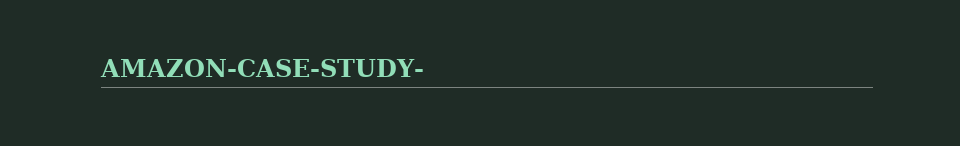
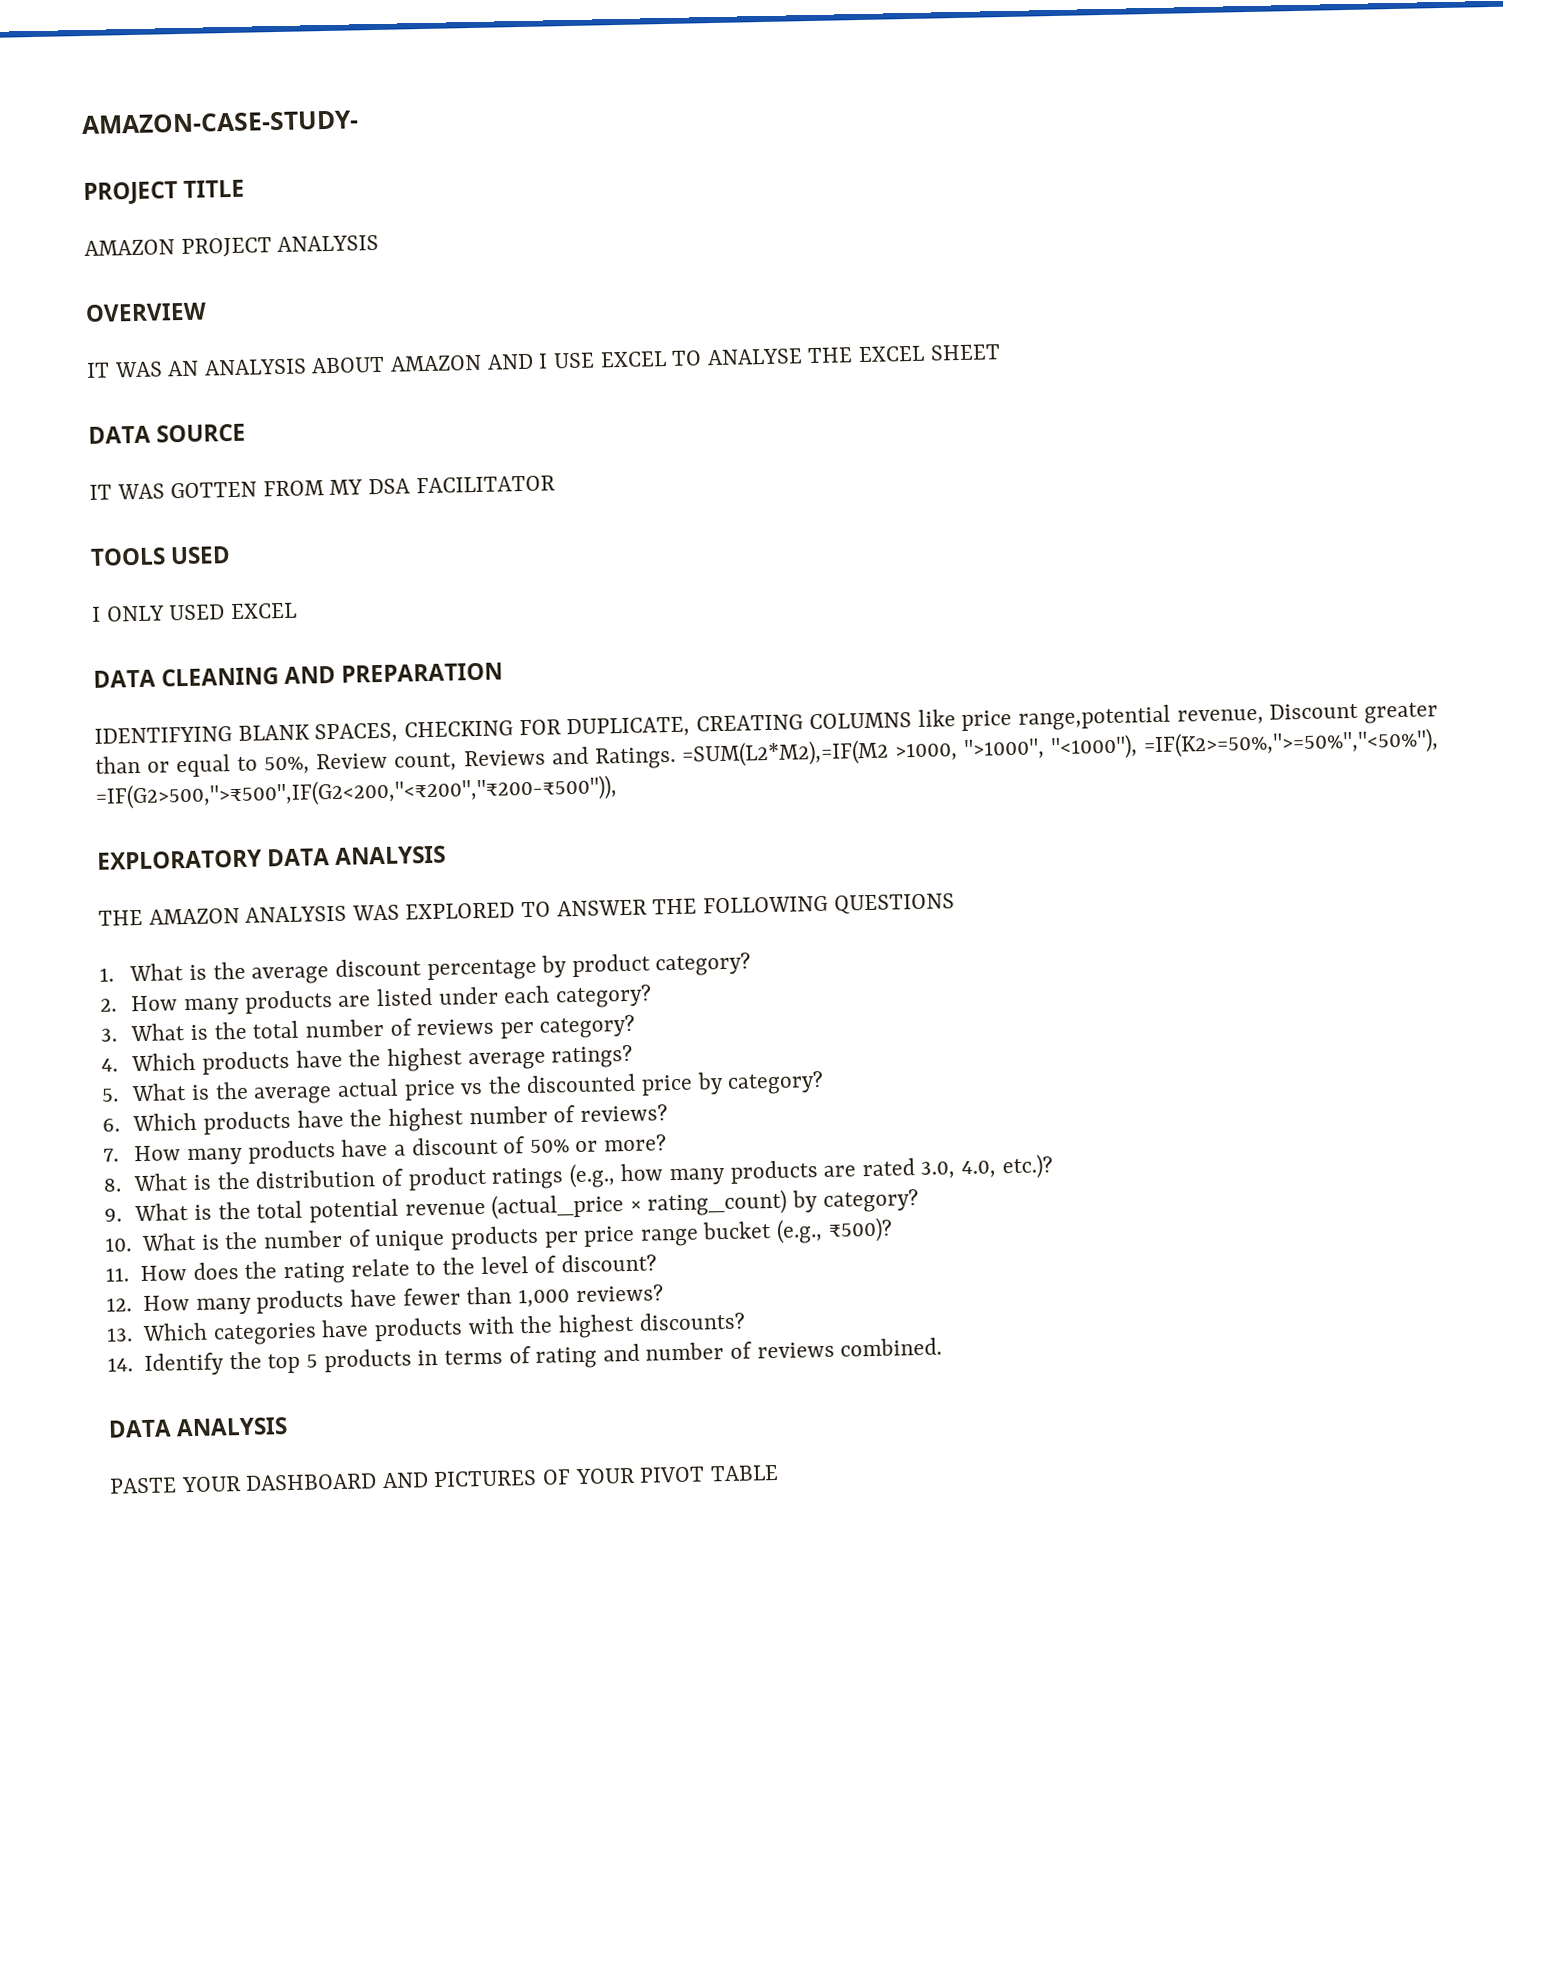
+ PROJECT TITLE
+ AMAZON PROJECT ANALYSIS
+ OVERVIEW
+ IT WAS AN ANALYSIS ABOUT AMAZON AND I USE EXCEL TO ANALYSE THE EXCEL SHEET
+ DATA SOURCE
+ IT WAS GOTTEN FROM MY DSA FACILITATOR
+ TOOLS USED
+ I ONLY USED EXCEL
+ DATA CLEANING AND PREPARATION
+ IDENTIFYING BLANK SPACES, CHECKING FOR DUPLICATE, CREATING COLUMNS like price range,potential revenue, Discount greater than or equal to 50%, Review count, Reviews and Ratings. =SUM(L2*M2),=IF(M2 >1000, ">1000", "<1000"), =IF(K2>=50%,">=50%","<50%"), =IF(G2>500,">₹500",IF(G2<200,"<₹200","₹200-₹500")),
+ EXPLORATORY DATA ANALYSIS
+ THE AMAZON ANALYSIS WAS EXPLORED TO ANSWER THE FOLLOWING QUESTIONS
+ 1. What is the average discount percentage by product category?
+ 2. How many products are listed under each category?
+ 3. What is the total number of reviews per category?
+ 4. Which products have the highest average ratings?
+ 5. What is the average actual price vs the discounted price by category?
+ 6. Which products have the highest number of reviews?
+ 7. How many products have a discount of 50% or more?
+ 8. What is the distribution of product ratings (e.g., how many products are rated 3.0, 4.0, etc.)?
+ 9. What is the total potential revenue (actual_price × rating_count) by category?
+ 10. What is the number of unique products per price range bucket (e.g., ₹500)?
+ 11. How does the rating relate to the level of discount?
+ 12. How many products have fewer than 1,000 reviews?
+ 13. Which categories have products with the highest discounts?
+ 14. Identify the top 5 products in terms of rating and number of reviews combined.
+ DATA ANALYSIS
+ PASTE YOUR DASHBOARD AND PICTURES OF YOUR PIVOT TABLE

